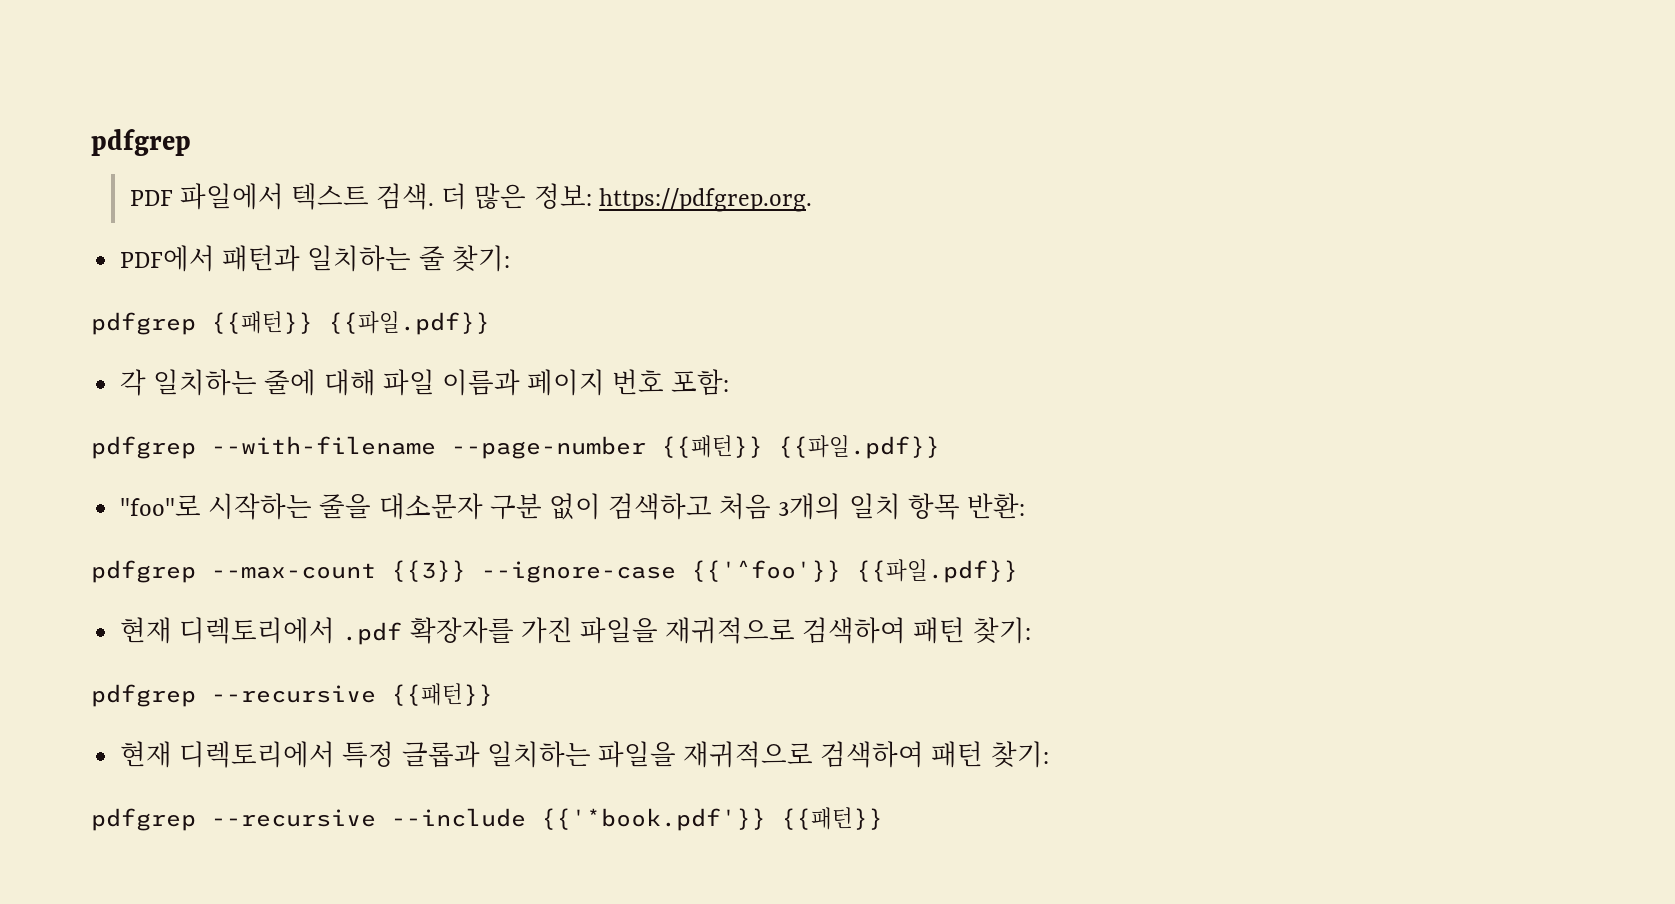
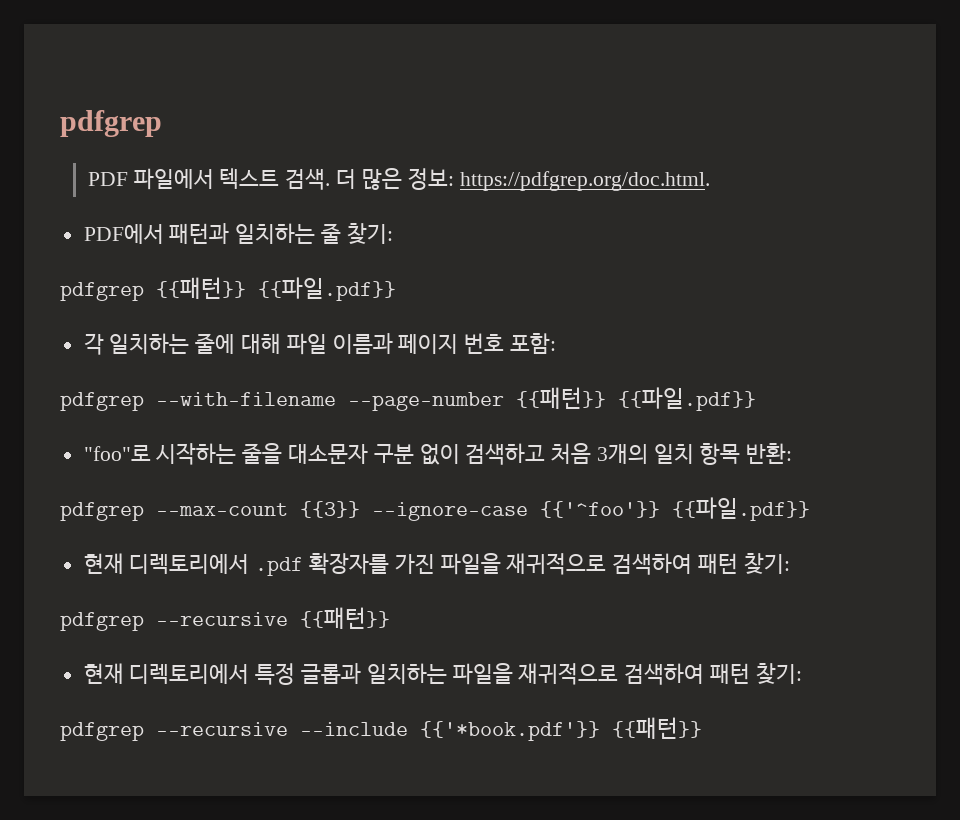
- 더 많은 정보: https://pdfgrep.org.
+ 더 많은 정보: https://pdfgrep.org/doc.html.

